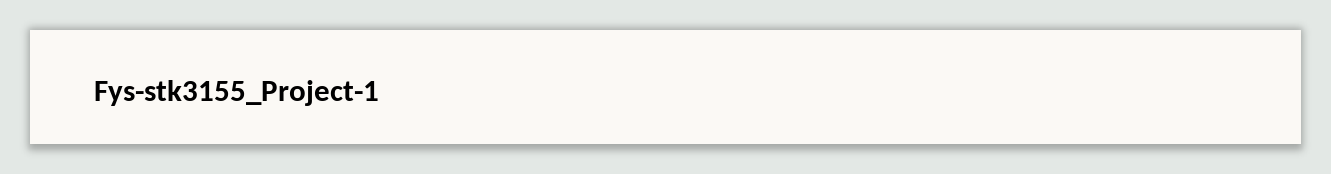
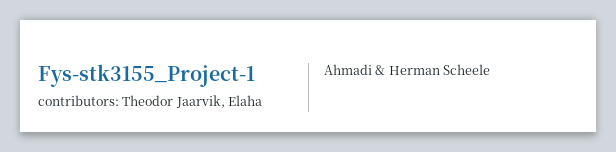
+ contributors: Theodor Jaarvik, Elaha Ahmadi & Herman Scheele

